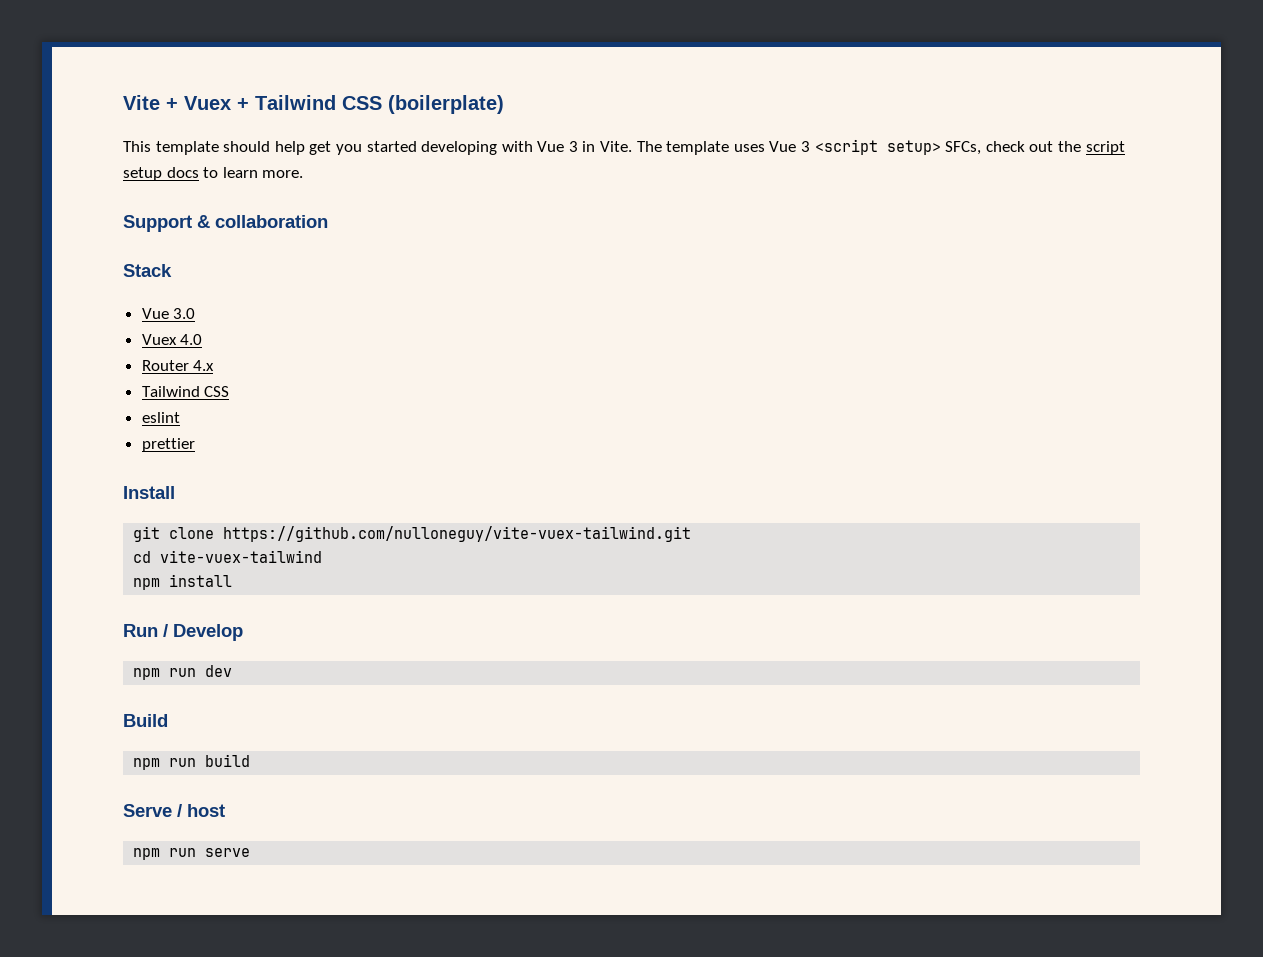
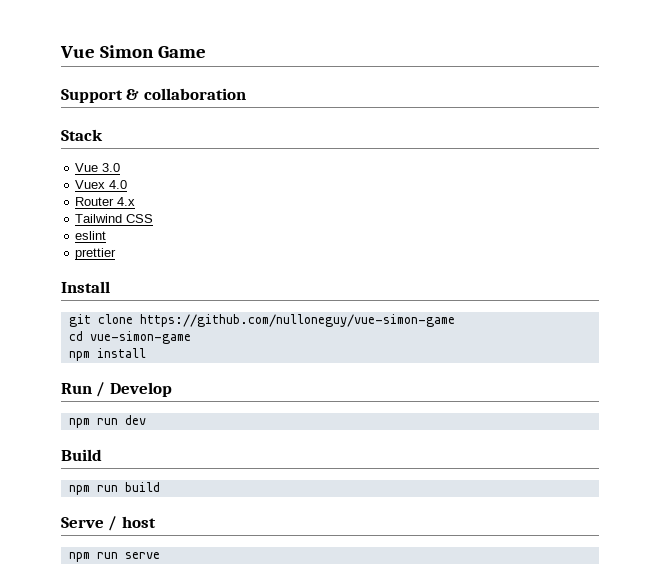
- Vite + Vuex + Tailwind CSS (boilerplate)
- This template should help get you started developing with Vue 3 in Vite. The template uses Vue 3 <script setup> SFCs, check out the script setup docs to learn more.
+ Vue Simon Game
- git clone https://github.com/nulloneguy/vite-vuex-tailwind.git
+ git clone https://github.com/nulloneguy/vue-simon-game
- cd vite-vuex-tailwind
+ cd vue-simon-game

